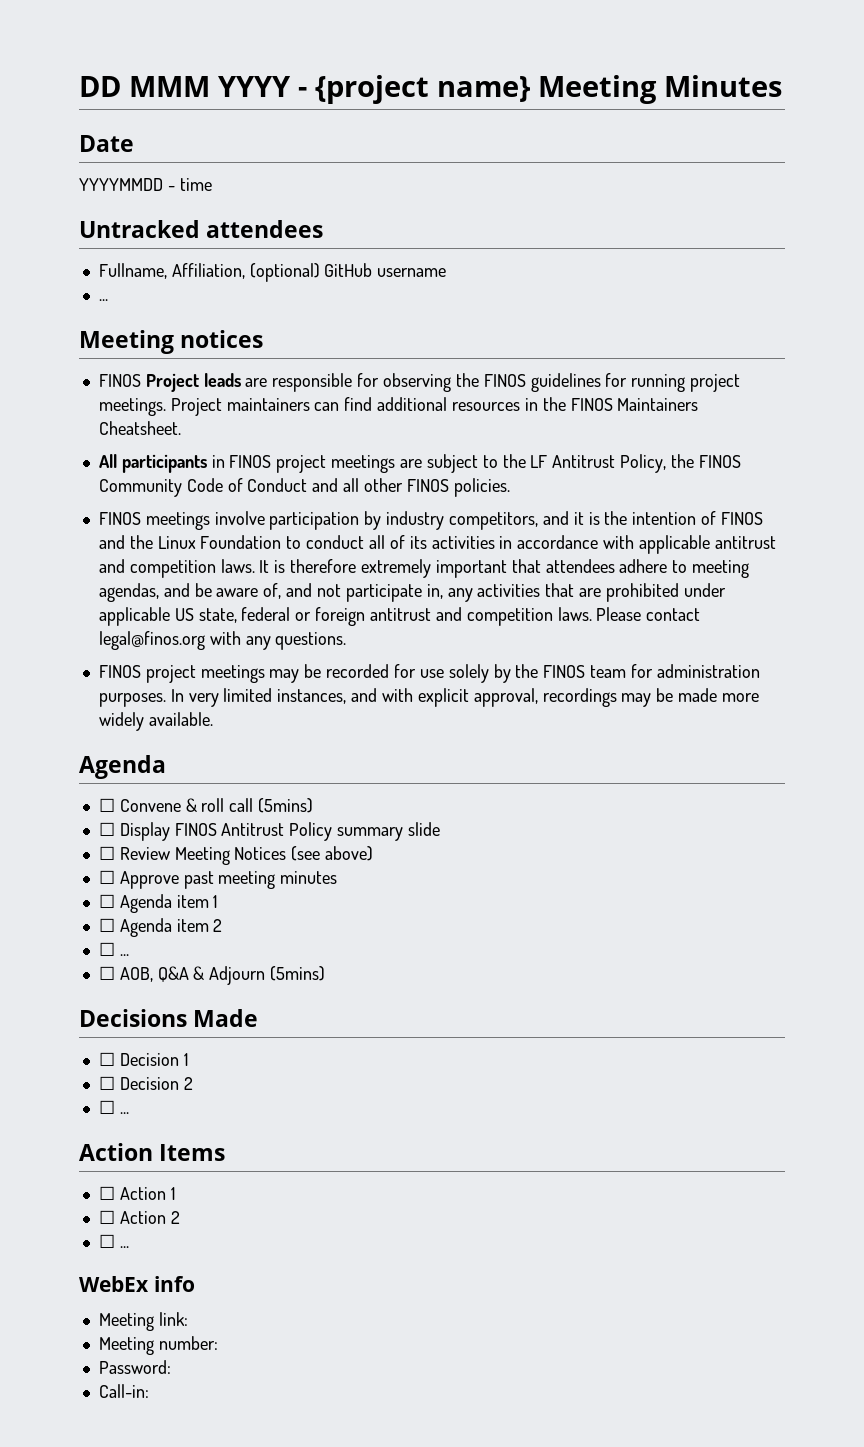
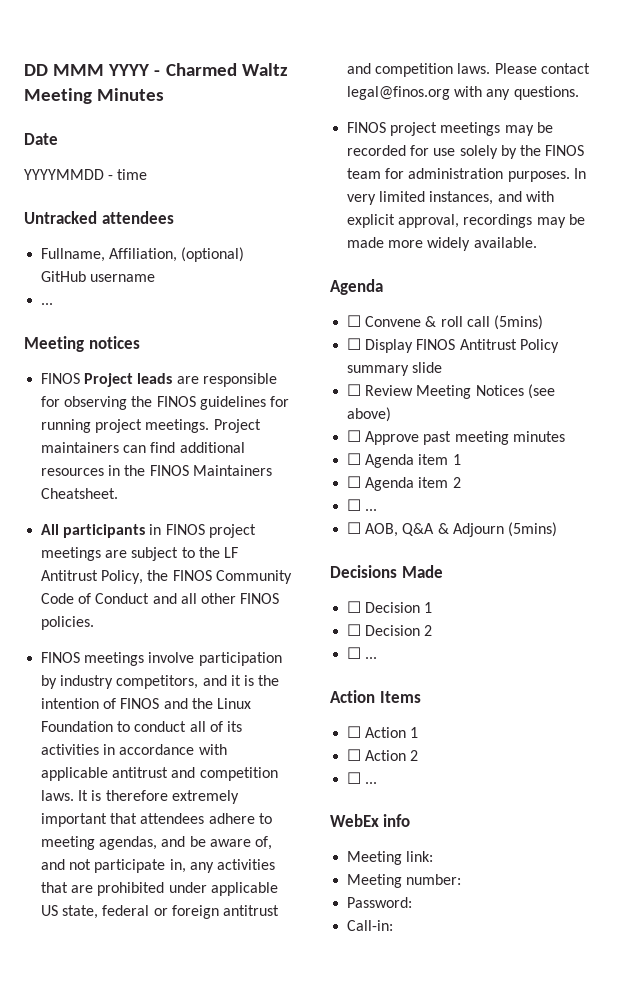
- DD MMM YYYY - {project name} Meeting Minutes
+ DD MMM YYYY - Charmed Waltz Meeting Minutes

